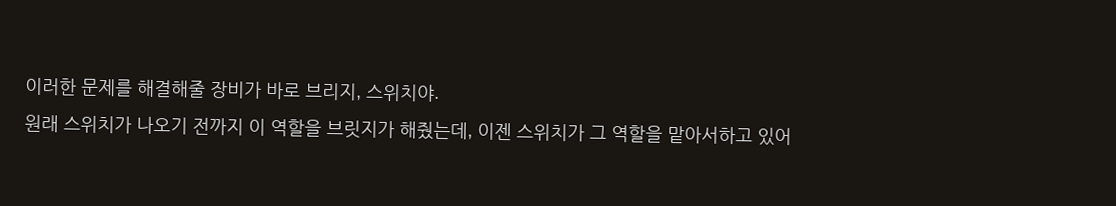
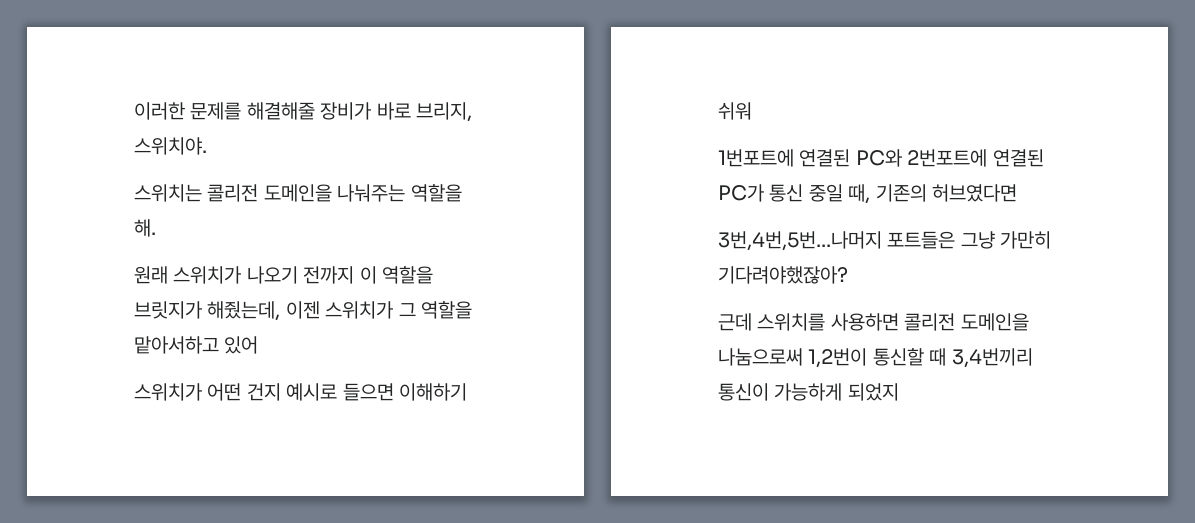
+ 스위치는 콜리전 도메인을 나눠주는 역할을 해.
+ 스위치가 어떤 건지 예시로 들으면 이해하기 쉬워
+ 1번포트에 연결된 PC와 2번포트에 연결된 PC가 통신 중일 때, 기존의 허브였다면
+ 3번,4번,5번...나머지 포트들은 그냥 가만히 기다려야했잖아?
+ 근데 스위치를 사용하면 콜리전 도메인을 나눔으로써 1,2번이 통신할 때 3,4번끼리 통신이 가능하게 되었지

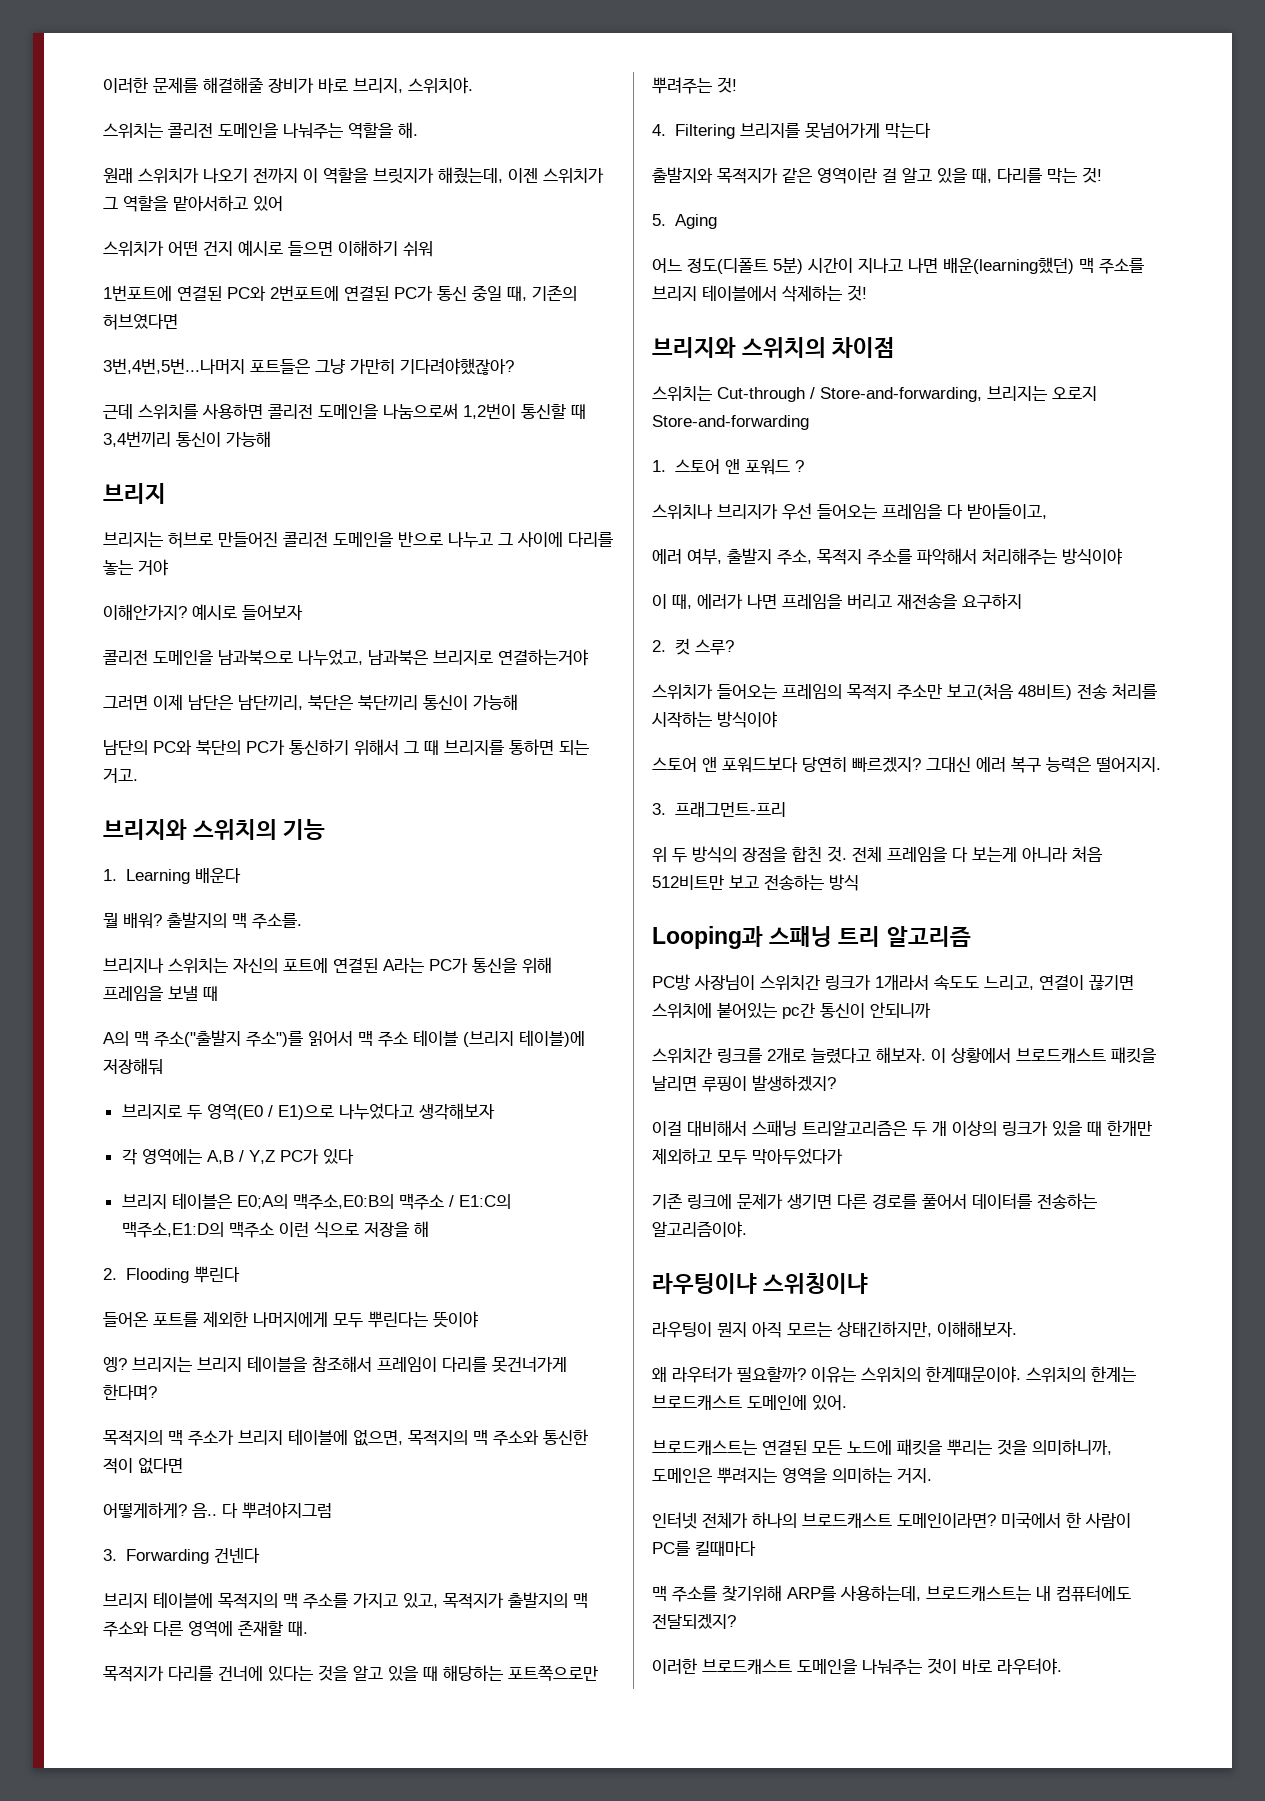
- 근데 스위치를 사용하면 콜리전 도메인을 나눔으로써 1,2번이 통신할 때 3,4번끼리 통신이 가능하게 되었지
+ 근데 스위치를 사용하면 콜리전 도메인을 나눔으로써 1,2번이 통신할 때 3,4번끼리 통신이 가능해
+ 브리지
+ 브리지는 허브로 만들어진 콜리전 도메인을 반으로 나누고 그 사이에 다리를 놓는 거야
+ 이해안가지? 예시로 들어보자
+ 콜리전 도메인을 남과북으로 나누었고, 남과북은 브리지로 연결하는거야
+ 그러면 이제 남단은 남단끼리, 북단은 북단끼리 통신이 가능해
+ 남단의 PC와 북단의 PC가 통신하기 위해서 그 때 브리지를 통하면 되는 거고.
+ 브리지와 스위치의 기능
+ 1. Learning 배운다
+ 뭘 배워? 출발지의 맥 주소를.
+ 브리지나 스위치는 자신의 포트에 연결된 A라는 PC가 통신을 위해 프레임을 보낼 때
+ A의 맥 주소("출발지 주소")를 읽어서 맥 주소 테이블 (브리지 테이블)에 저장해둬
+ 브리지로 두 영역(E0 / E1)으로 나누었다고 생각해보자
+ 각 영역에는 A,B / Y,Z PC가 있다
+ 브리지 테이블은 E0;A의 맥주소,E0:B의 맥주소 / E1:C의 맥주소,E1:D의 맥주소 이런 식으로 저장을 해
+ 2. Flooding 뿌린다
+ 들어온 포트를 제외한 나머지에게 모두 뿌린다는 뜻이야
+ 엥? 브리지는 브리지 테이블을 참조해서 프레임이 다리를 못건너가게 한다며?
+ 목적지의 맥 주소가 브리지 테이블에 없으면, 목적지의 맥 주소와 통신한 적이 없다면
+ 어떻게하게? 음.. 다 뿌려야지그럼
+ 3. Forwarding 건넨다
+ 브리지 테이블에 목적지의 맥 주소를 가지고 있고, 목적지가 출발지의 맥 주소와 다른 영역에 존재할 때.
+ 목적지가 다리를 건너에 있다는 것을 알고 있을 때 해당하는 포트쪽으로만 뿌려주는 것!
+ 4. Filtering 브리지를 못넘어가게 막는다
+ 출발지와 목적지가 같은 영역이란 걸 알고 있을 때, 다리를 막는 것!
+ 5. Aging
+ 어느 정도(디폴트 5분) 시간이 지나고 나면 배운(learning했던) 맥 주소를 브리지 테이블에서 삭제하는 것!
+ 브리지와 스위치의 차이점
+ 스위치는 Cut-through / Store-and-forwarding, 브리지는 오로지 Store-and-forwarding
+ 1. 스토어 앤 포워드 ?
+ 스위치나 브리지가 우선 들어오는 프레임을 다 받아들이고,
+ 에러 여부, 출발지 주소, 목적지 주소를 파악해서 처리해주는 방식이야
+ 이 때, 에러가 나면 프레임을 버리고 재전송을 요구하지
+ 2. 컷 스루?
+ 스위치가 들어오는 프레임의 목적지 주소만 보고(처음 48비트) 전송 처리를 시작하는 방식이야
+ 스토어 앤 포워드보다 당연히 빠르겠지? 그대신 에러 복구 능력은 떨어지지.
+ 3. 프래그먼트-프리
+ 위 두 방식의 장점을 합친 것. 전체 프레임을 다 보는게 아니라 처음 512비트만 보고 전송하는 방식
+ Looping과 스패닝 트리 알고리즘
+ PC방 사장님이 스위치간 링크가 1개라서 속도도 느리고, 연결이 끊기면 스위치에 붙어있는 pc간 통신이 안되니까
+ 스위치간 링크를 2개로 늘렸다고 해보자. 이 상황에서 브로드캐스트 패킷을 날리면 루핑이 발생하겠지?
+ 이걸 대비해서 스패닝 트리알고리즘은 두 개 이상의 링크가 있을 때 한개만 제외하고 모두 막아두었다가
+ 기존 링크에 문제가 생기면 다른 경로를 풀어서 데이터를 전송하는 알고리즘이야.
+ 라우팅이냐 스위칭이냐
+ 라우팅이 뭔지 아직 모르는 상태긴하지만, 이해해보자.
+ 왜 라우터가 필요할까? 이유는 스위치의 한계때문이야. 스위치의 한계는 브로드캐스트 도메인에 있어.
+ 브로드캐스트는 연결된 모든 노드에 패킷을 뿌리는 것을 의미하니까, 도메인은 뿌려지는 영역을 의미하는 거지.
+ 인터넷 전체가 하나의 브로드캐스트 도메인이라면? 미국에서 한 사람이 PC를 킬때마다
+ 맥 주소를 찾기위해 ARP를 사용하는데, 브로드캐스트는 내 컴퓨터에도 전달되겠지?
+ 이러한 브로드캐스트 도메인을 나눠주는 것이 바로 라우터야.

